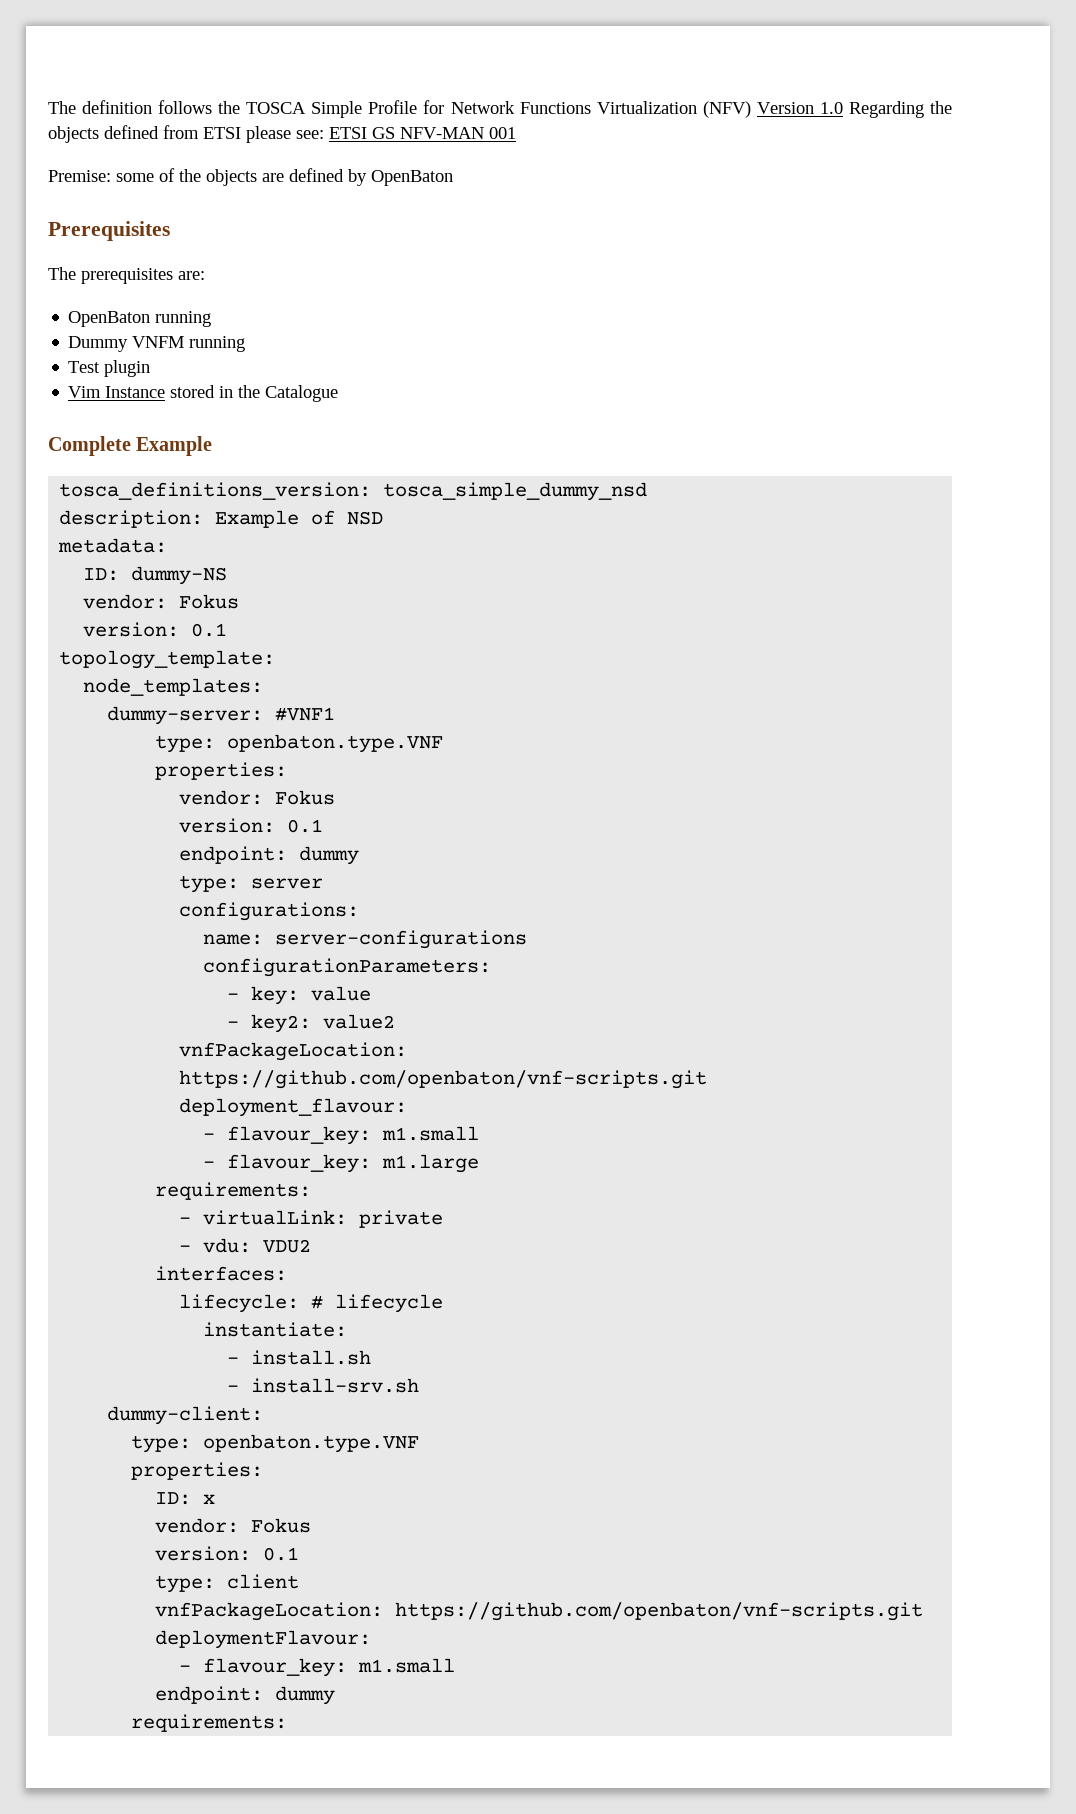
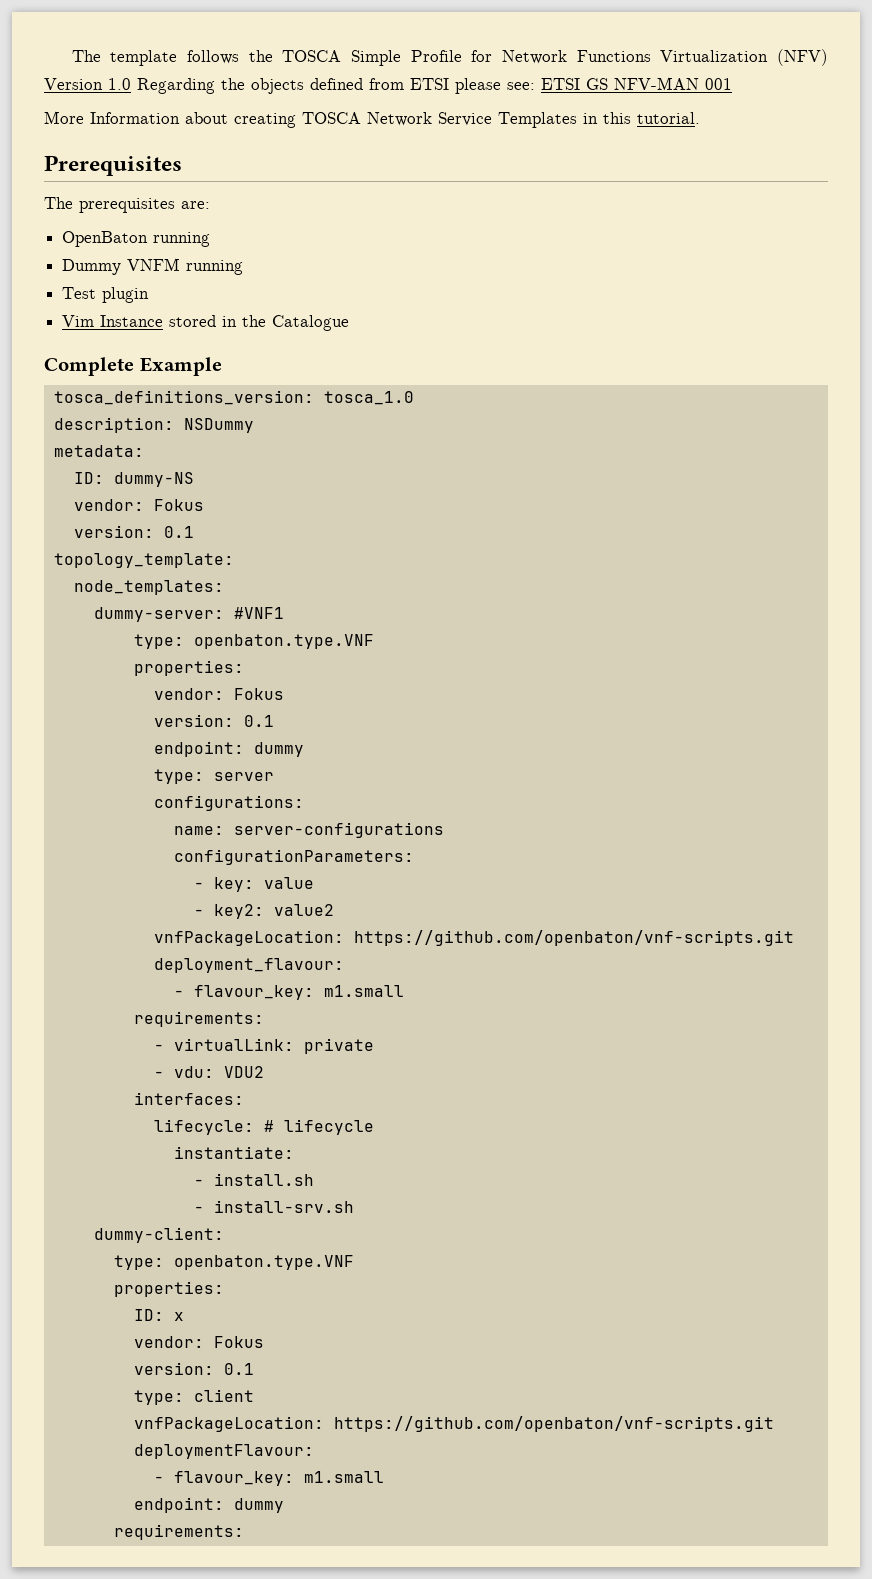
- The definition follows the TOSCA Simple Profile for Network Functions Virtualization (NFV) Version 1.0 Regarding the objects defined from ETSI please see: ETSI GS NFV-MAN 001
+ The template follows the TOSCA Simple Profile for Network Functions Virtualization (NFV) Version 1.0 Regarding the objects defined from ETSI please see: ETSI GS NFV-MAN 001
- Premise: some of the objects are defined by OpenBaton
+ More Information about creating TOSCA Network Service Templates in this tutorial.
- tosca_definitions_version: tosca_simple_dummy_nsd
+ tosca_definitions_version: tosca_1.0
- description: Example of NSD
+ description: NSDummy
- - flavour_key: m1.large

